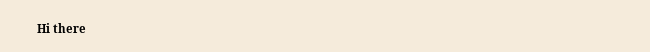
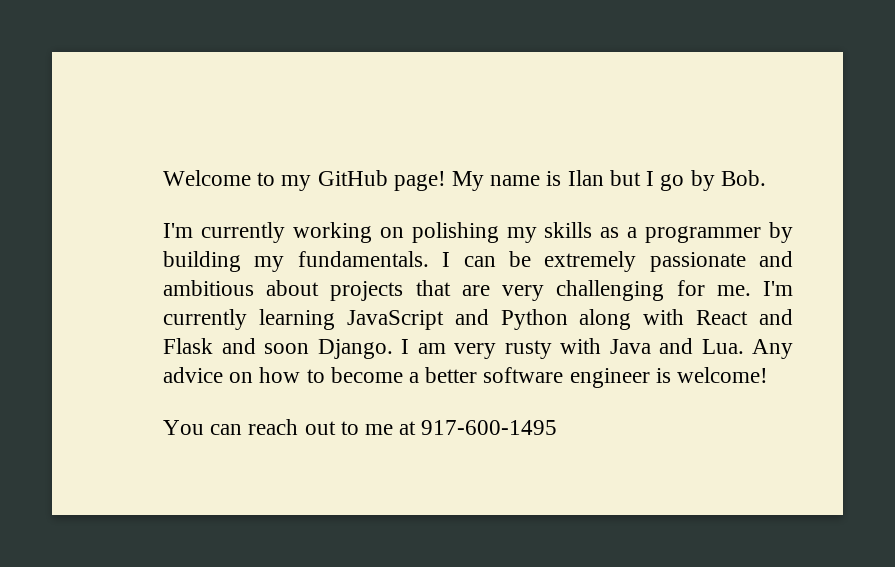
- Hi there
+ Welcome to my GitHub page! My name is Ilan but I go by Bob.
+ I'm currently working on polishing my skills as a programmer by building my fundamentals. I can be extremely passionate and ambitious about projects that are very challenging for me. I'm currently learning JavaScript and Python along with React and Flask and soon Django. I am very rusty with Java and Lua. Any advice on how to become a better software engineer is welcome!
+ You can reach out to me at 917-600-1495

